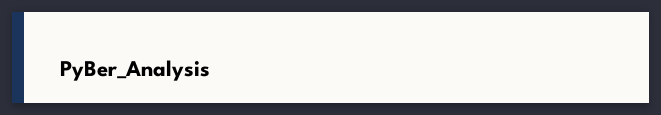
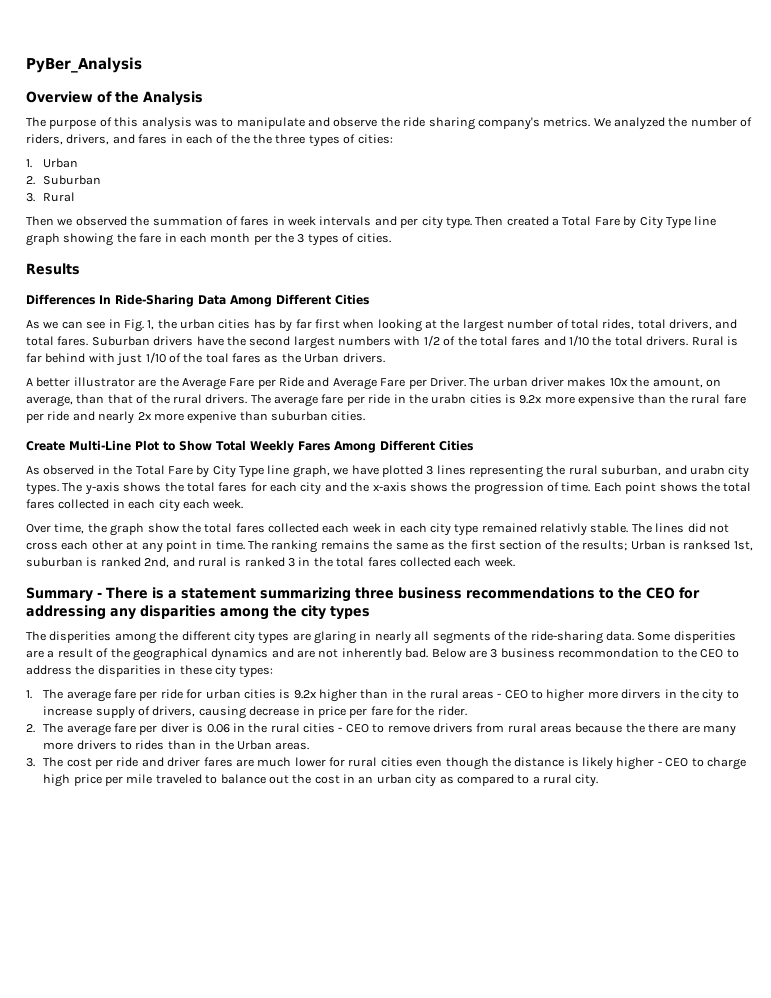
+ Overview of the Analysis
+ The purpose of this analysis was to manipulate and observe the ride sharing company's metrics. We analyzed the number of riders, drivers, and fares in each of the the three types of cities:
+ 1. Urban
+ 2. Suburban
+ 3. Rural
+ Then we observed the summation of fares in week intervals and per city type. Then created a Total Fare by City Type line graph showing the fare in each month per the 3 types of cities.
+ Results
+ Differences In Ride-Sharing Data Among Different Cities
+ As we can see in Fig. 1, the urban cities has by far first when looking at the largest number of total rides, total drivers, and total fares. Suburban drivers have the second largest numbers with 1/2 of the total fares and 1/10 the total drivers. Rural is far behind with just 1/10 of the toal fares as the Urban drivers.
+ A better illustrator are the Average Fare per Ride and Average Fare per Driver. The urban driver makes 10x the amount, on average, than that of the rural drivers. The average fare per ride in the urabn cities is 9.2x more expensive than the rural fare per ride and nearly 2x more expenive than suburban cities.
+ Create Multi-Line Plot to Show Total Weekly Fares Among Different Cities
+ As observed in the Total Fare by City Type line graph, we have plotted 3 lines representing the rural suburban, and urabn city types. The y-axis shows the total fares for each city and the x-axis shows the progression of time. Each point shows the total fares collected in each city each week.
+ Over time, the graph show the total fares collected each week in each city type remained relativly stable. The lines did not cross each other at any point in time. The ranking remains the same as the first section of the results; Urban is ranksed 1st, suburban is ranked 2nd, and rural is ranked 3 in the total fares collected each week.
+ Summary - There is a statement summarizing three business recommendations to the CEO for addressing any disparities among the city types
+ The disperities among the different city types are glaring in nearly all segments of the ride-sharing data. Some disperities are a result of the geographical dynamics and are not inherently bad. Below are 3 business recommondation to the CEO to address the disparities in these city types:
+ 1. The average fare per ride for urban cities is 9.2x higher than in the rural areas - CEO to higher more dirvers in the city to increase supply of drivers, causing decrease in price per fare for the rider.
+ 2. The average fare per diver is 0.06 in the rural cities - CEO to remove drivers from rural areas because the there are many more drivers to rides than in the Urban areas.
+ 3. The cost per ride and driver fares are much lower for rural cities even though the distance is likely higher - CEO to charge high price per mile traveled to balance out the cost in an urban city as compared to a rural city.

